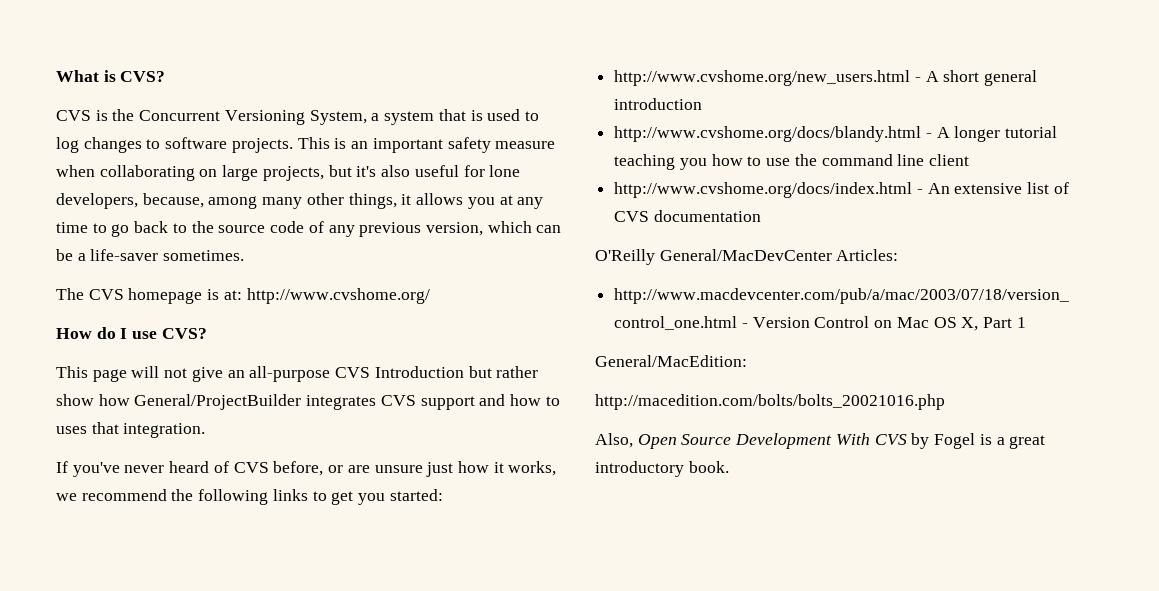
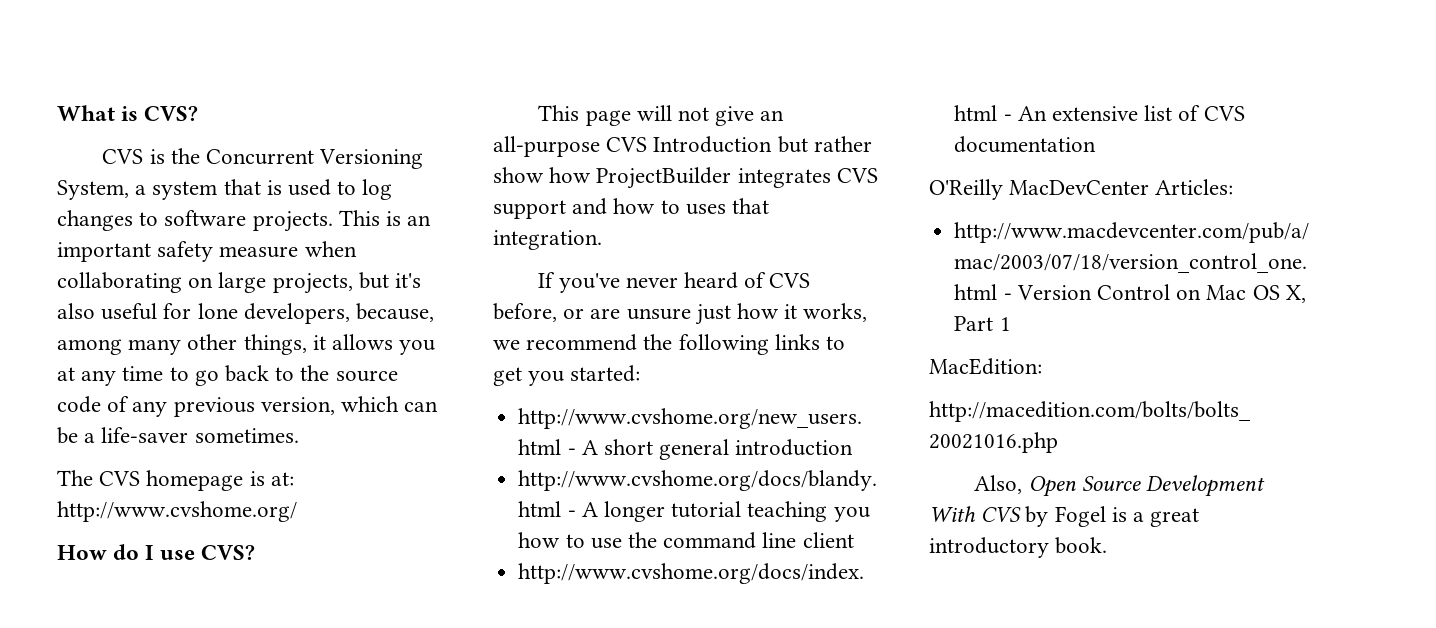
- This page will not give an all-purpose CVS Introduction but rather show how General/ProjectBuilder integrates CVS support and how to uses that integration.
+ This page will not give an all-purpose CVS Introduction but rather show how ProjectBuilder integrates CVS support and how to uses that integration.
- O'Reilly General/MacDevCenter Articles:
+ O'Reilly MacDevCenter Articles:
- General/MacEdition:
+ MacEdition:

